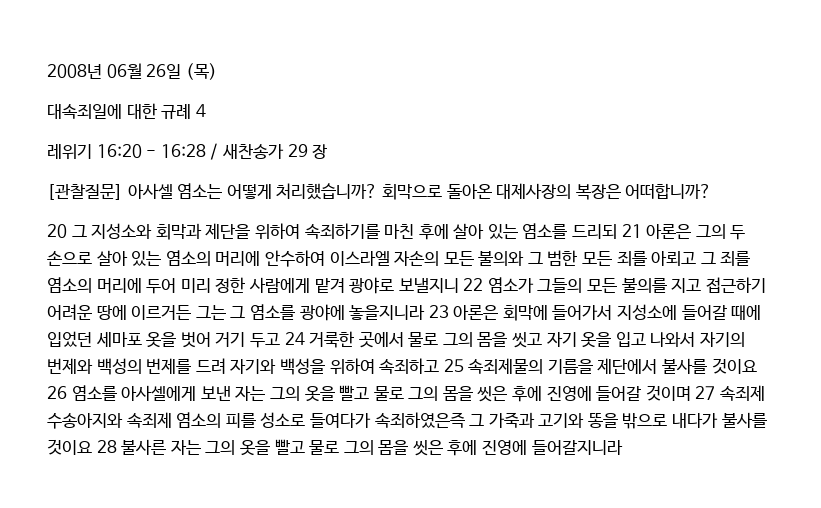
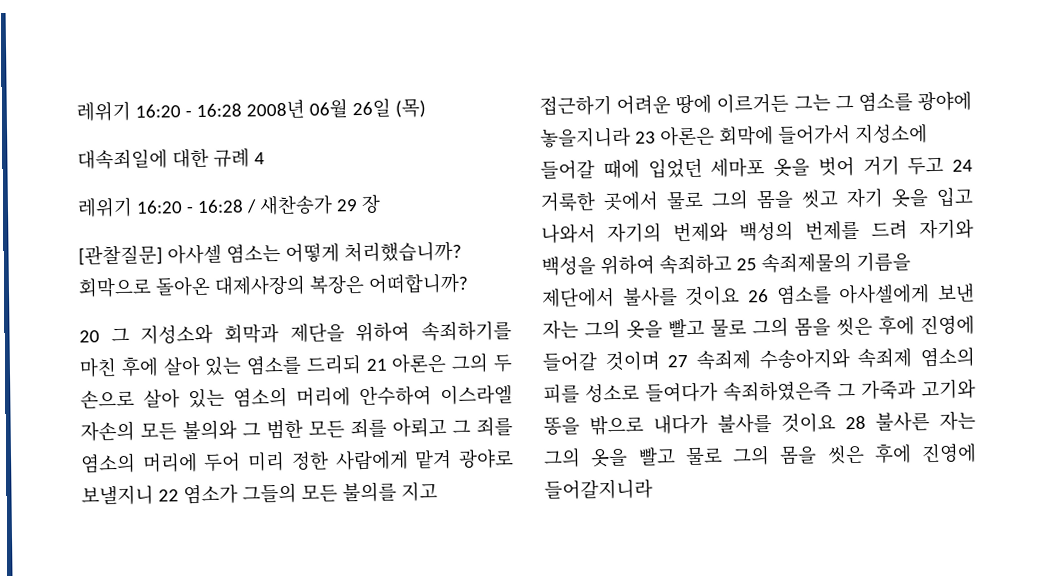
- 2008년 06월 26일 (목)
+ 레위기 16:20 - 16:28 2008년 06월 26일 (목)

